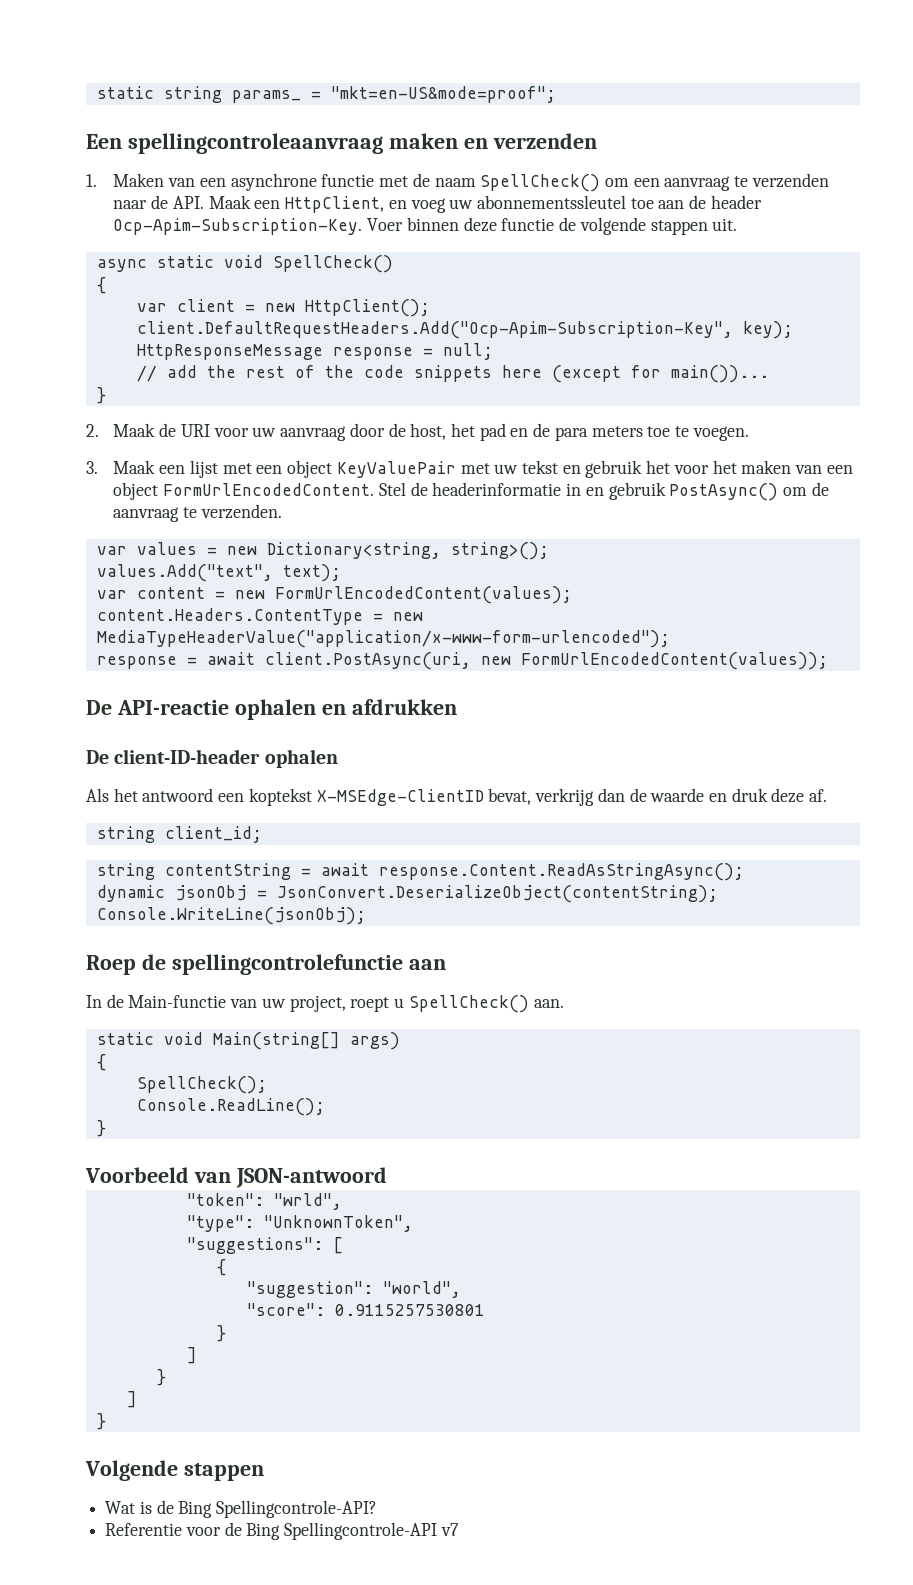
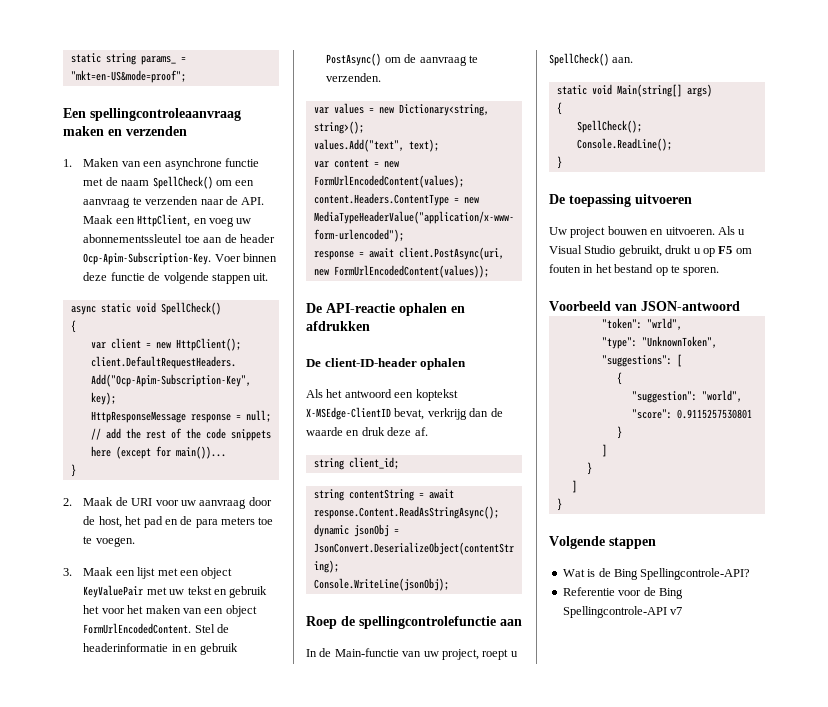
+ De toepassing uitvoeren
+ Uw project bouwen en uitvoeren. Als u Visual Studio gebruikt, drukt u op F5 om fouten in het bestand op te sporen.

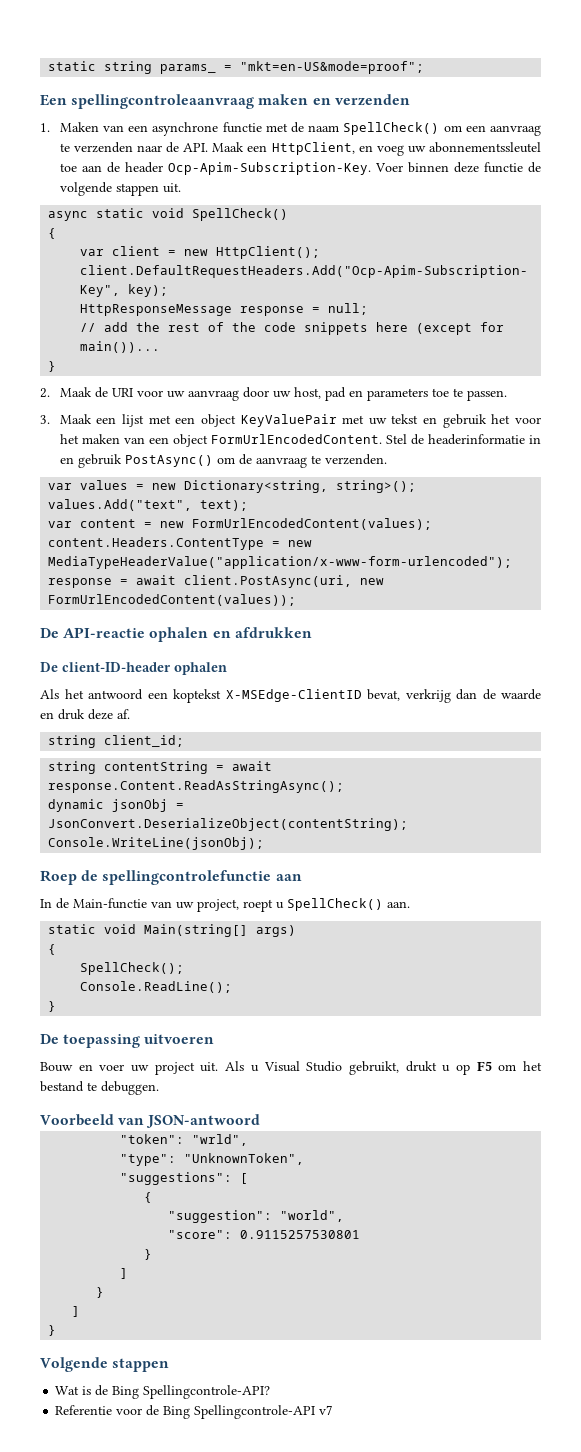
- 2. Maak de URI voor uw aanvraag door de host, het pad en de para meters toe te voegen.
+ 2. Maak de URI voor uw aanvraag door uw host, pad en parameters toe te passen.
- Uw project bouwen en uitvoeren.
+ Bouw en voer uw project uit.
- Als u Visual Studio gebruikt, drukt u op F5 om fouten in het bestand op te sporen.
+ Als u Visual Studio gebruikt, drukt u op F5 om het bestand te debuggen.

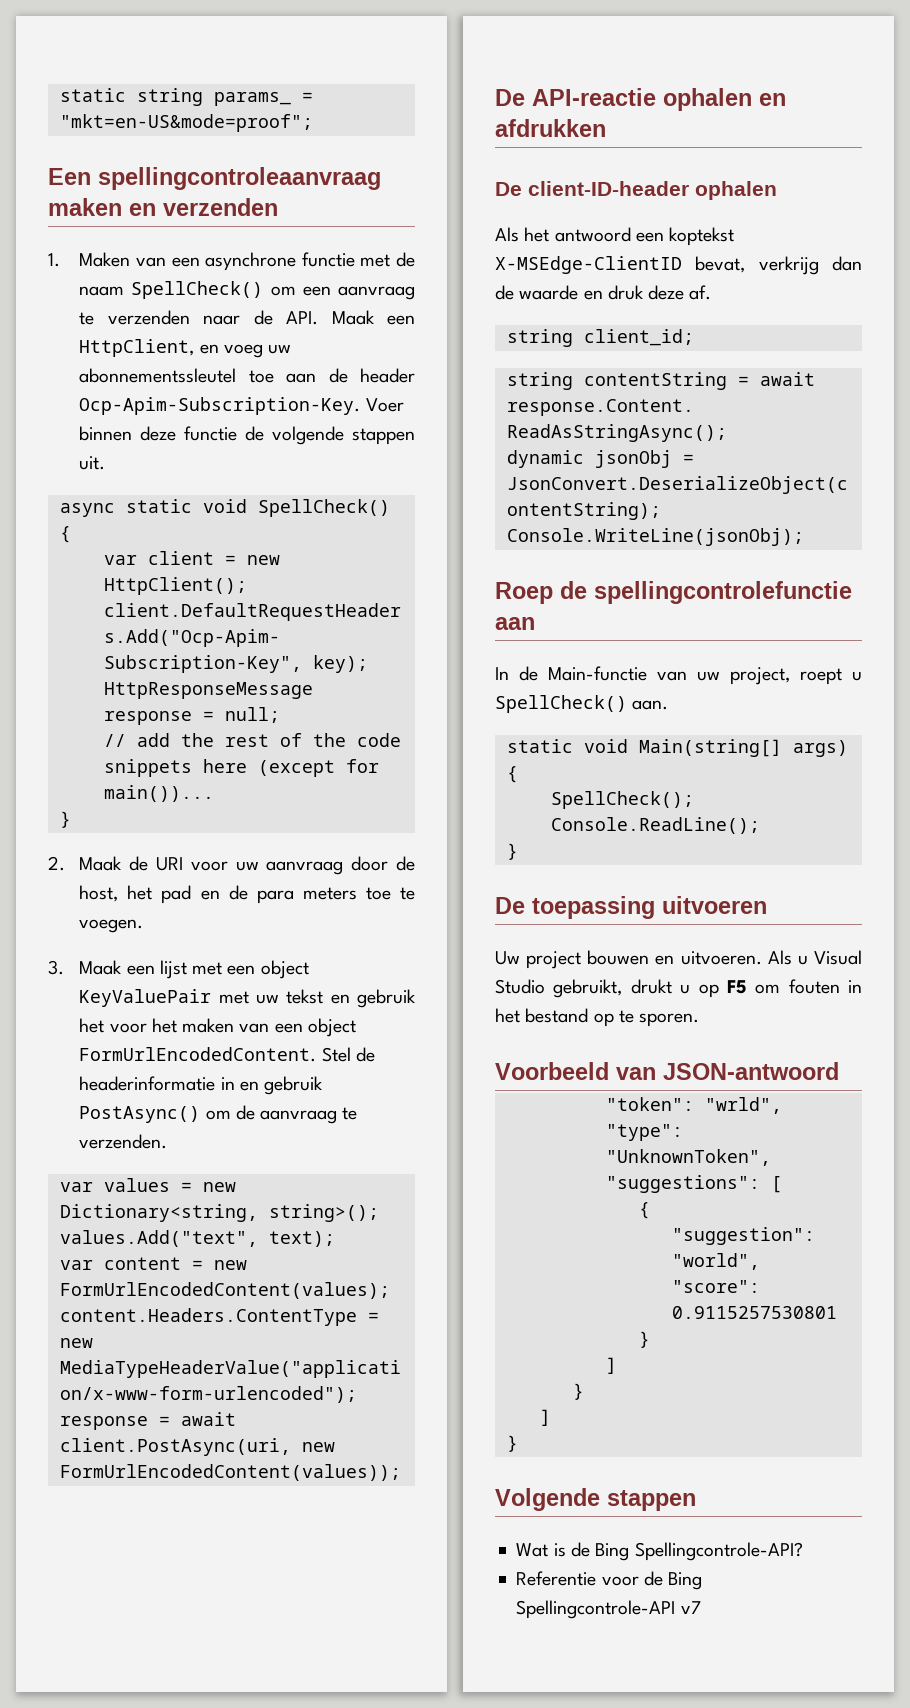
- 2. Maak de URI voor uw aanvraag door uw host, pad en parameters toe te passen.
+ 2. Maak de URI voor uw aanvraag door de host, het pad en de para meters toe te voegen.
- Bouw en voer uw project uit.
+ Uw project bouwen en uitvoeren.
- Als u Visual Studio gebruikt, drukt u op F5 om het bestand te debuggen.
+ Als u Visual Studio gebruikt, drukt u op F5 om fouten in het bestand op te sporen.

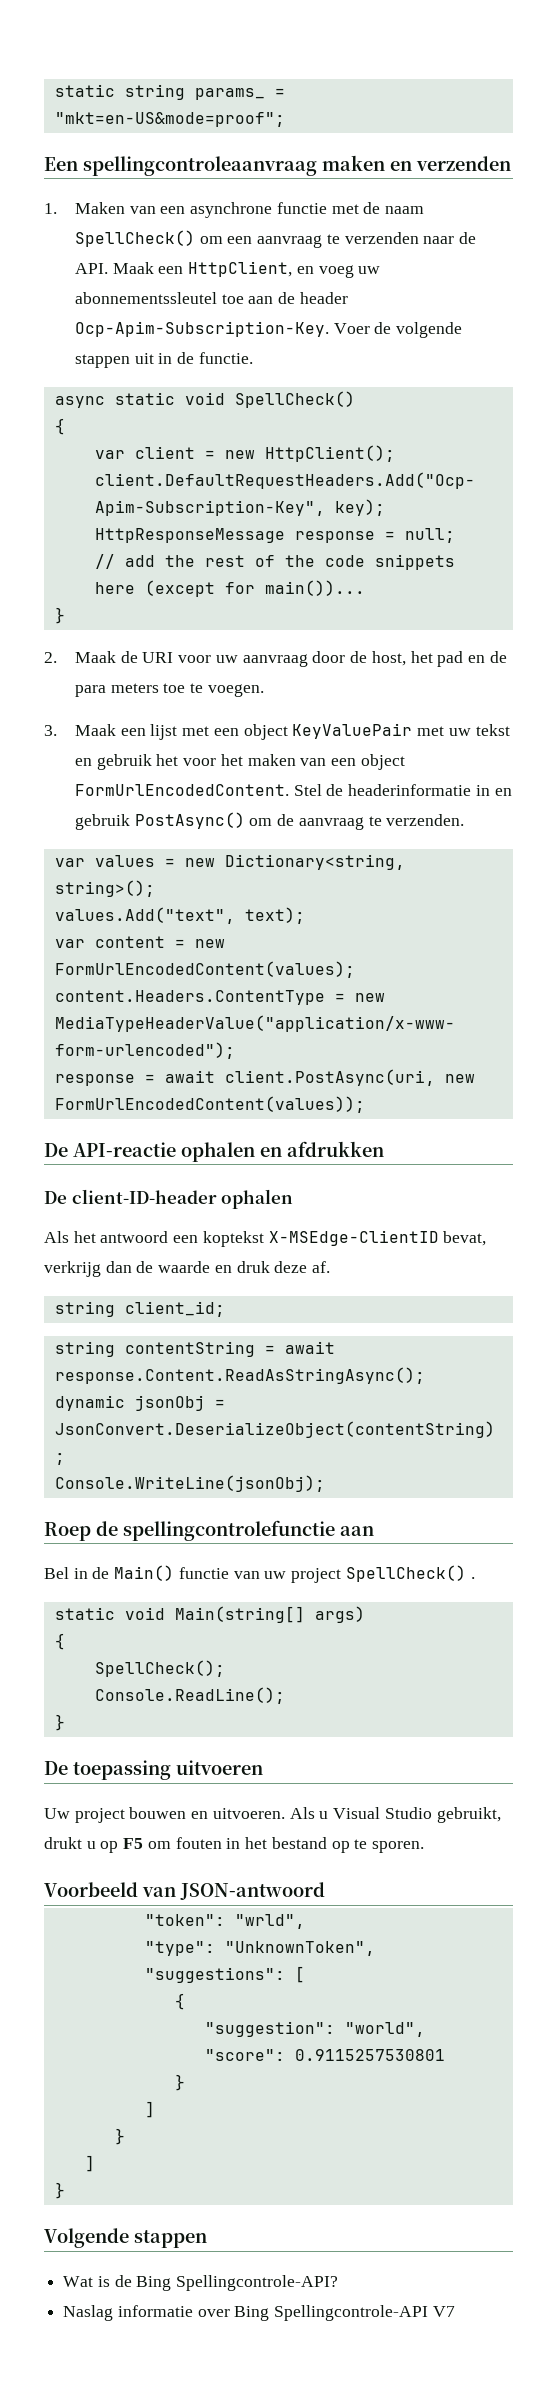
- Voer binnen deze functie de volgende stappen uit.
+ Voer de volgende stappen uit in de functie.
- In de Main-functie van uw project, roept u SpellCheck() aan.
+ Bel in de Main() functie van uw project SpellCheck() .
- Referentie voor de Bing Spellingcontrole-API v7
+ Naslag informatie over Bing Spellingcontrole-API V7

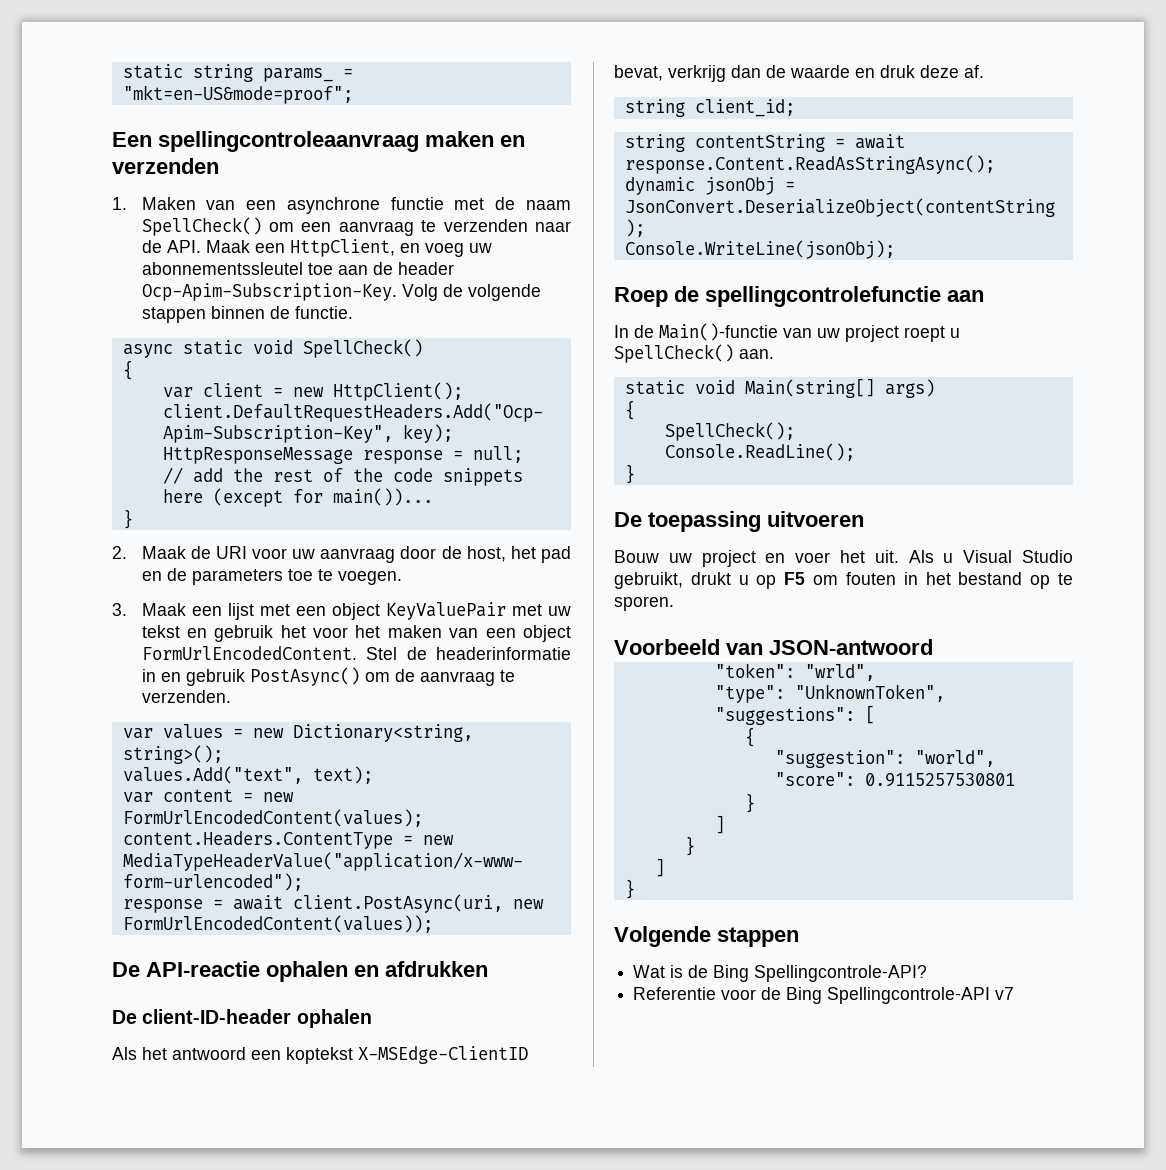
- Voer de volgende stappen uit in de functie.
+ Volg de volgende stappen binnen de functie.
- 2. Maak de URI voor uw aanvraag door de host, het pad en de para meters toe te voegen.
+ 2. Maak de URI voor uw aanvraag door de host, het pad en de parameters toe te voegen.
- Bel in de Main() functie van uw project SpellCheck() .
+ In de Main()-functie van uw project roept u SpellCheck() aan.
- Uw project bouwen en uitvoeren.
+ Bouw uw project en voer het uit.
- Naslag informatie over Bing Spellingcontrole-API V7
+ Referentie voor de Bing Spellingcontrole-API v7

